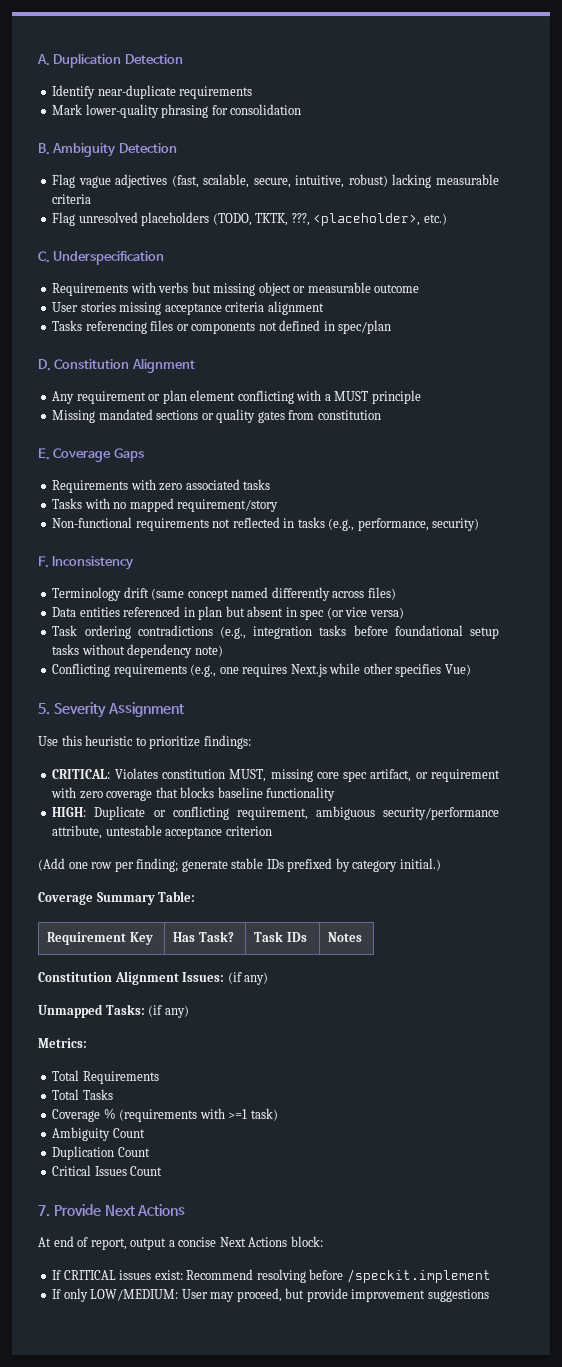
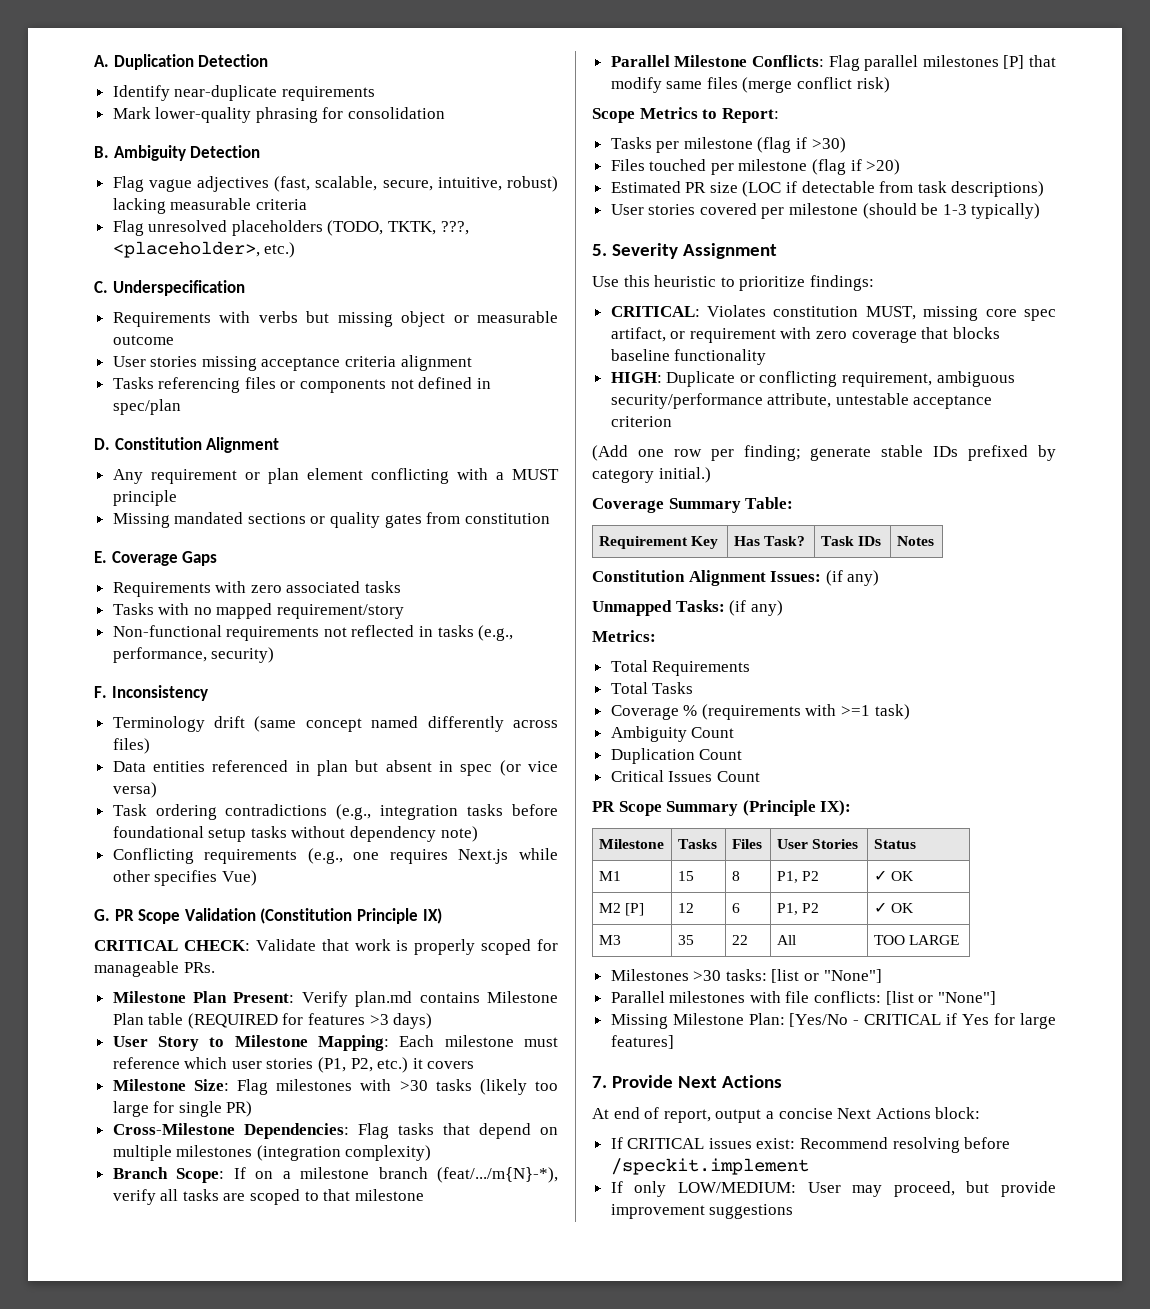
+ G. PR Scope Validation (Constitution Principle IX)
+ CRITICAL CHECK: Validate that work is properly scoped for manageable PRs.
+ Milestone Plan Present: Verify plan.md contains Milestone Plan table (REQUIRED for features >3 days)
+ User Story to Milestone Mapping: Each milestone must reference which user stories (P1, P2, etc.) it covers
+ Milestone Size: Flag milestones with >30 tasks (likely too large for single PR)
+ Cross-Milestone Dependencies: Flag tasks that depend on multiple milestones (integration complexity)
+ Branch Scope: If on a milestone branch (feat/.../m{N}-*), verify all tasks are scoped to that milestone
+ Parallel Milestone Conflicts: Flag parallel milestones [P] that modify same files (merge conflict risk)
+ Scope Metrics to Report:
+ Tasks per milestone (flag if >30)
+ Files touched per milestone (flag if >20)
+ Estimated PR size (LOC if detectable from task descriptions)
+ User stories covered per milestone (should be 1-3 typically)
+ PR Scope Summary (Principle IX):
+ Milestone | Tasks | Files | User Stories | Status
+ M1 | 15 | 8 | P1, P2 | ✓ OK
+ M2 [P] | 12 | 6 | P1, P2 | ✓ OK
+ M3 | 35 | 22 | All | TOO LARGE
+ Milestones >30 tasks: [list or "None"]
+ Parallel milestones with file conflicts: [list or "None"]
+ Missing Milestone Plan: [Yes/No - CRITICAL if Yes for large features]

